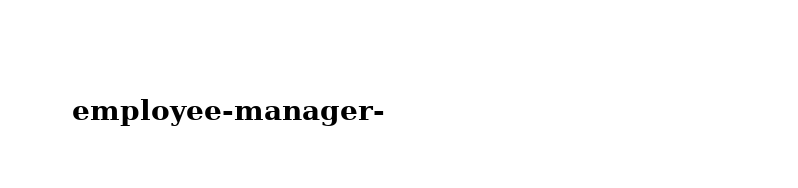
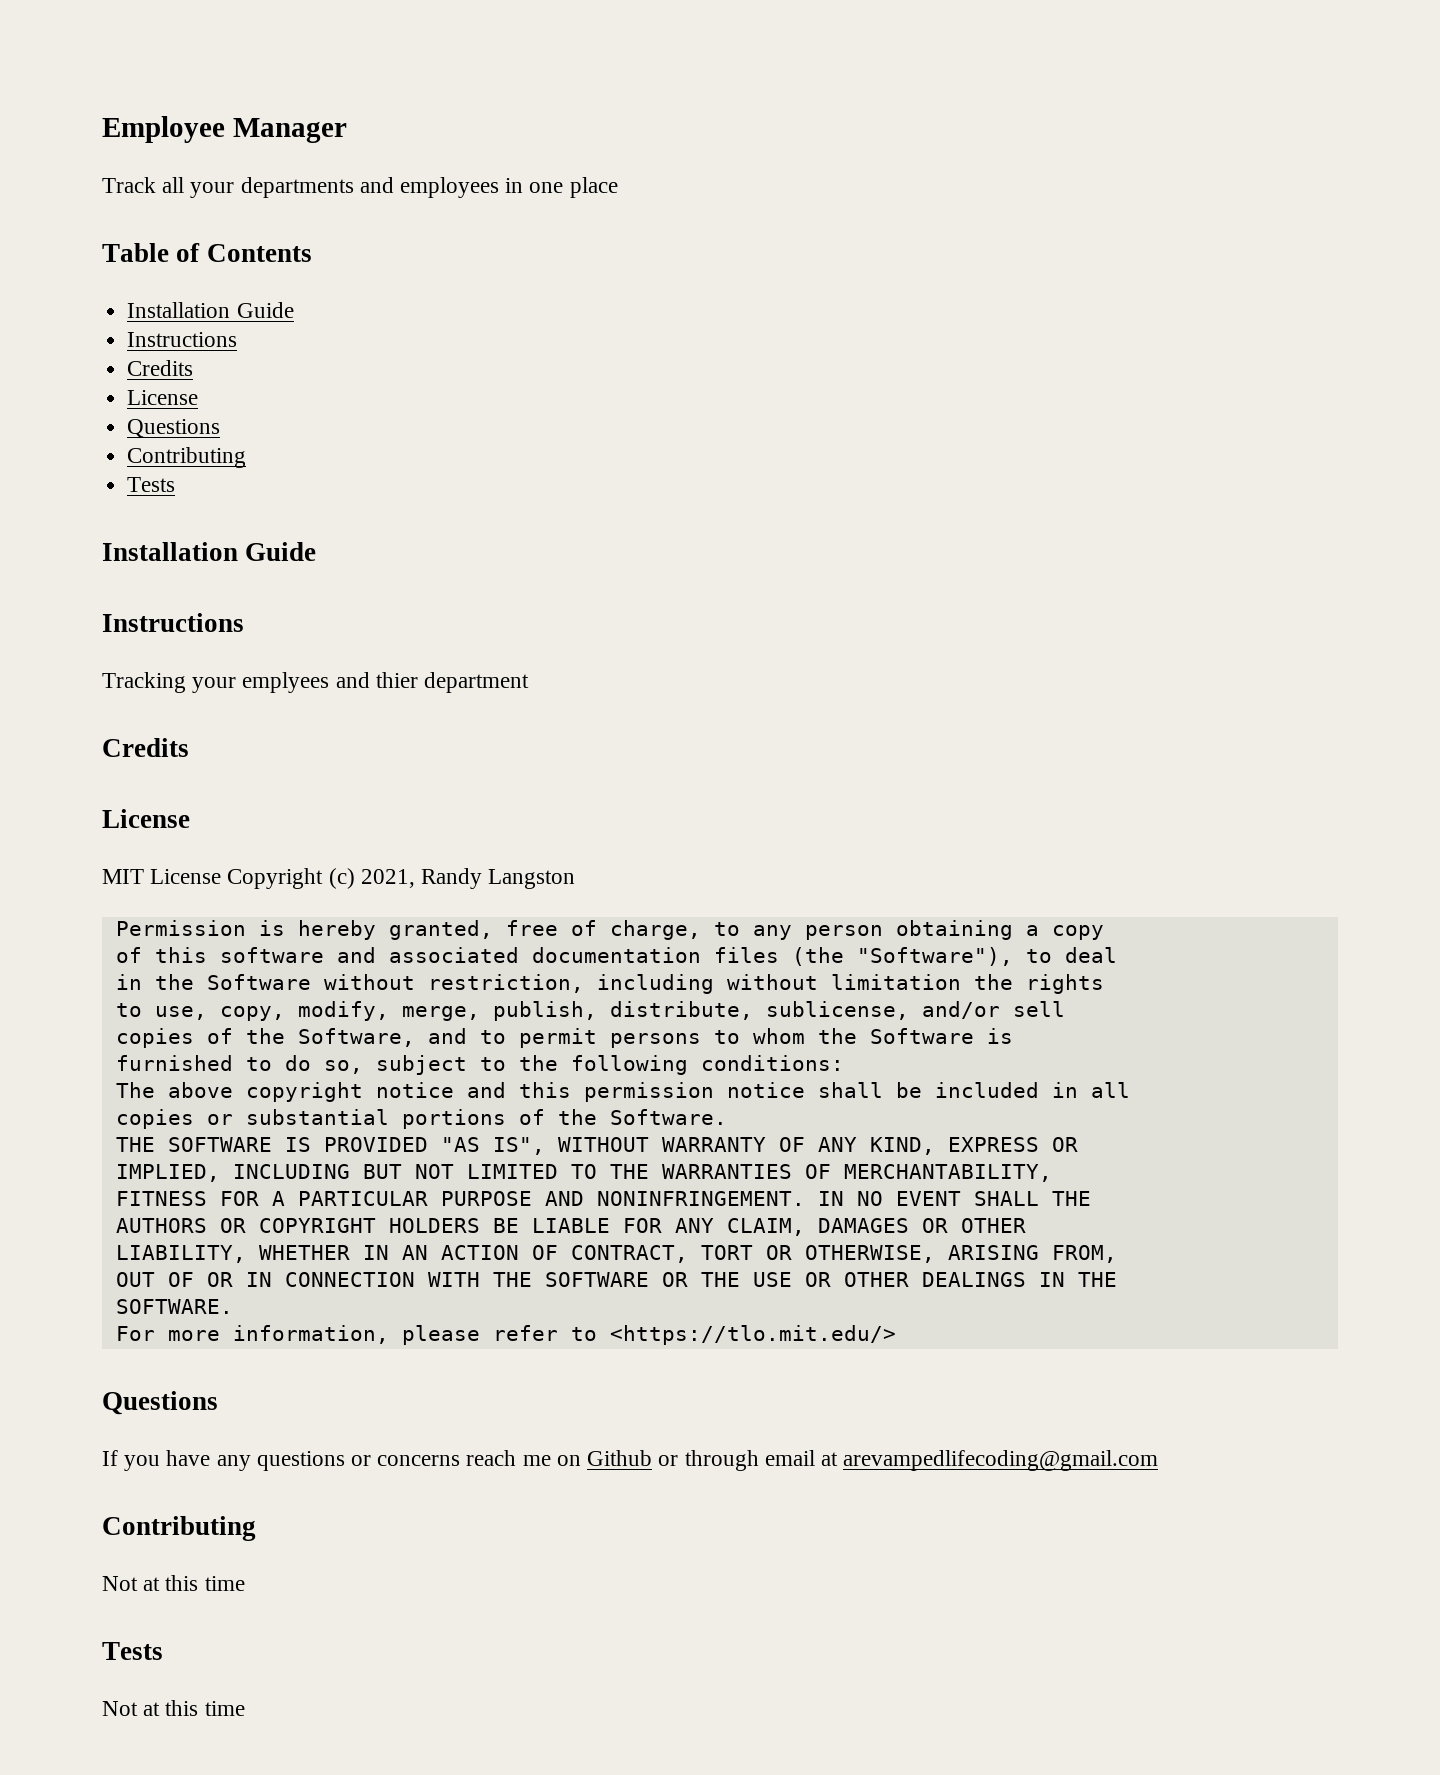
- employee-manager-
+ Employee Manager
+ Track all your departments and employees in one place
+ Table of Contents
+ Installation Guide
+ Instructions
+ Credits
+ License
+ Questions
+ Contributing
+ Tests
+ Installation Guide
+ Instructions
+ Tracking your emplyees and thier department
+ Credits
+ License
+ MIT License Copyright (c) 2021, Randy Langston
+ Permission is hereby granted, free of charge, to any person obtaining a copy
+ of this software and associated documentation files (the "Software"), to deal
+ in the Software without restriction, including without limitation the rights
+ to use, copy, modify, merge, publish, distribute, sublicense, and/or sell
+ copies of the Software, and to permit persons to whom the Software is
+ furnished to do so, subject to the following conditions:
+ The above copyright notice and this permission notice shall be included in all
+ copies or substantial portions of the Software.
+ THE SOFTWARE IS PROVIDED "AS IS", WITHOUT WARRANTY OF ANY KIND, EXPRESS OR
+ IMPLIED, INCLUDING BUT NOT LIMITED TO THE WARRANTIES OF MERCHANTABILITY,
+ FITNESS FOR A PARTICULAR PURPOSE AND NONINFRINGEMENT. IN NO EVENT SHALL THE
+ AUTHORS OR COPYRIGHT HOLDERS BE LIABLE FOR ANY CLAIM, DAMAGES OR OTHER
+ LIABILITY, WHETHER IN AN ACTION OF CONTRACT, TORT OR OTHERWISE, ARISING FROM,
+ OUT OF OR IN CONNECTION WITH THE SOFTWARE OR THE USE OR OTHER DEALINGS IN THE
+ SOFTWARE.
+ For more information, please refer to <https://tlo.mit.edu/>
+ Questions
+ If you have any questions or concerns reach me on Github or through email at arevampedlifecoding@gmail.com
+ Contributing
+ Not at this time
+ Tests
+ Not at this time

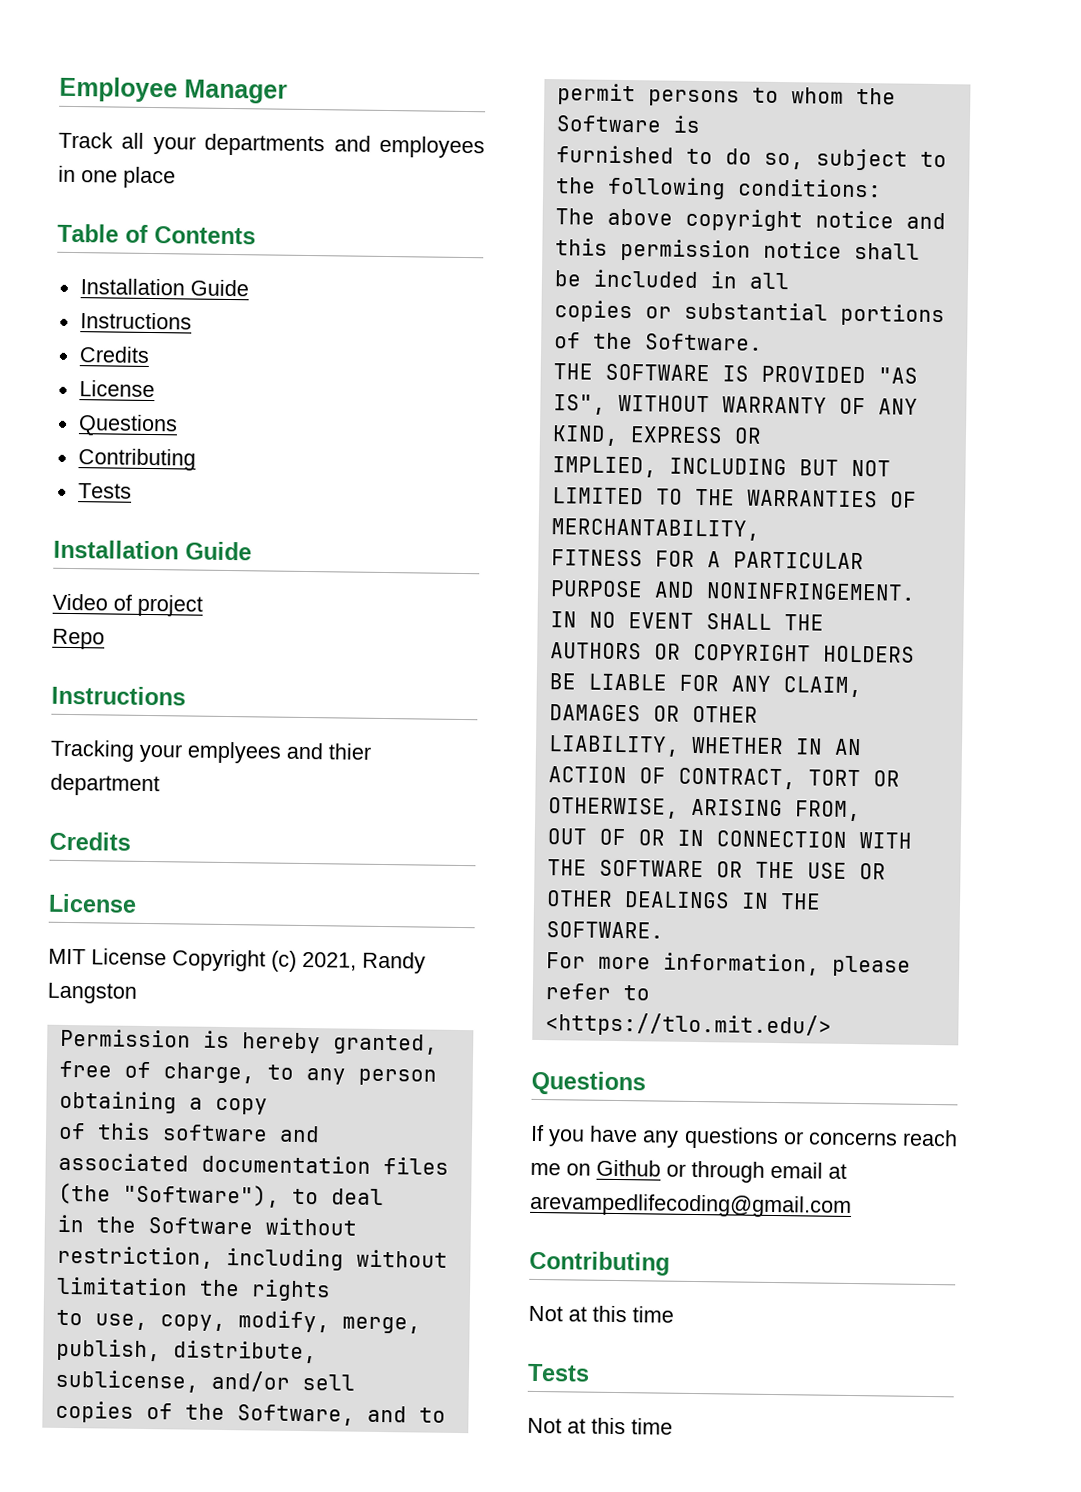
+ Video of project
+ Repo

